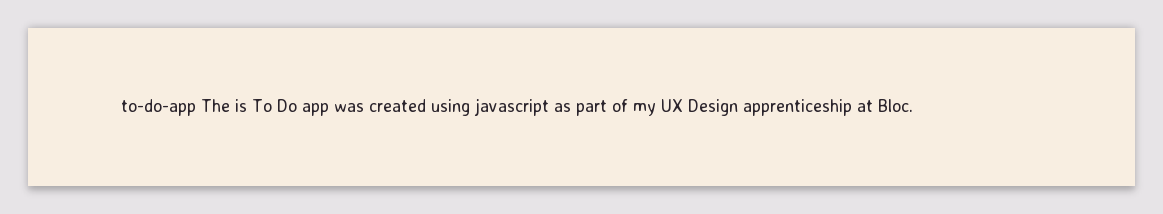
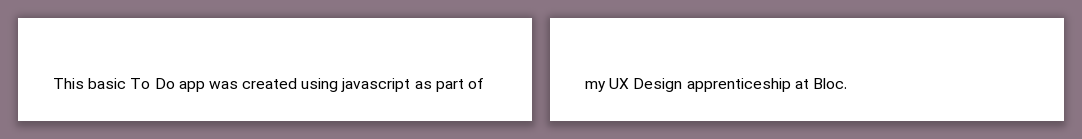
- to-do-app The is To Do app was created using javascript as part of my UX Design apprenticeship at Bloc.
+ This basic To Do app was created using javascript as part of my UX Design apprenticeship at Bloc.

